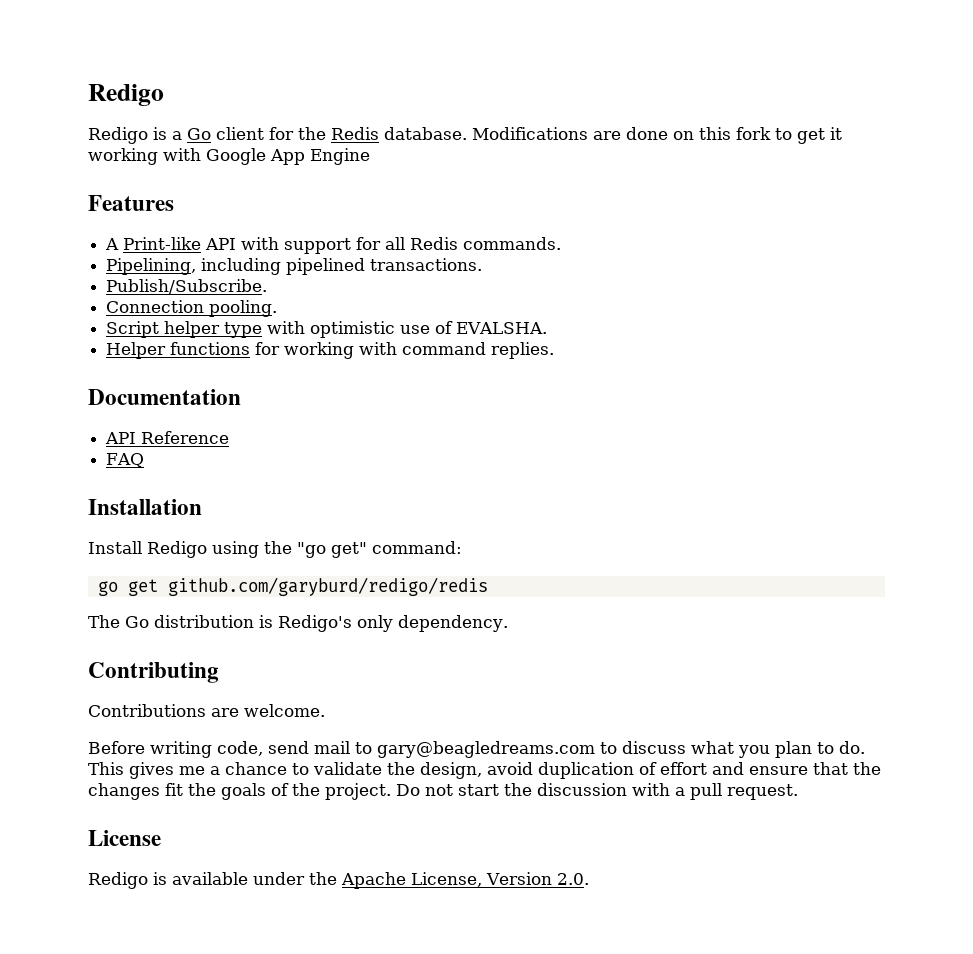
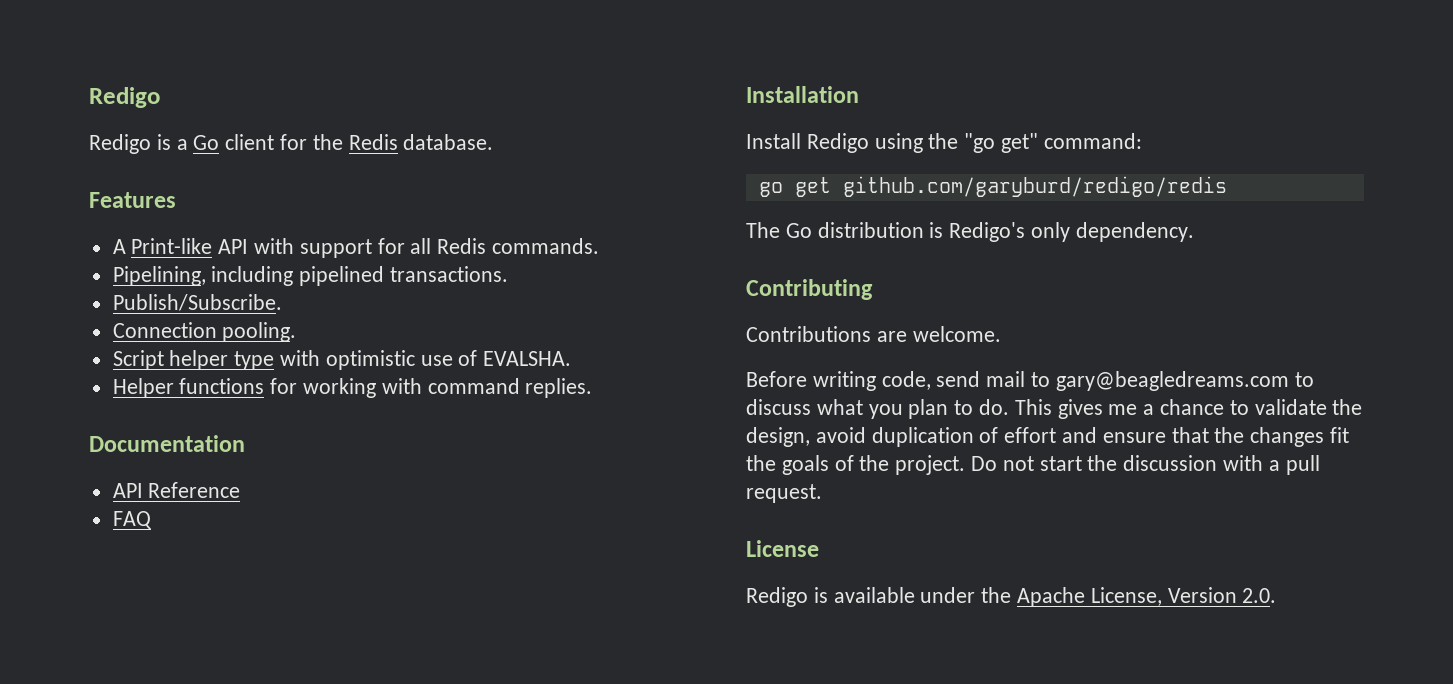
- Modifications are done on this fork to get it working with Google App Engine

